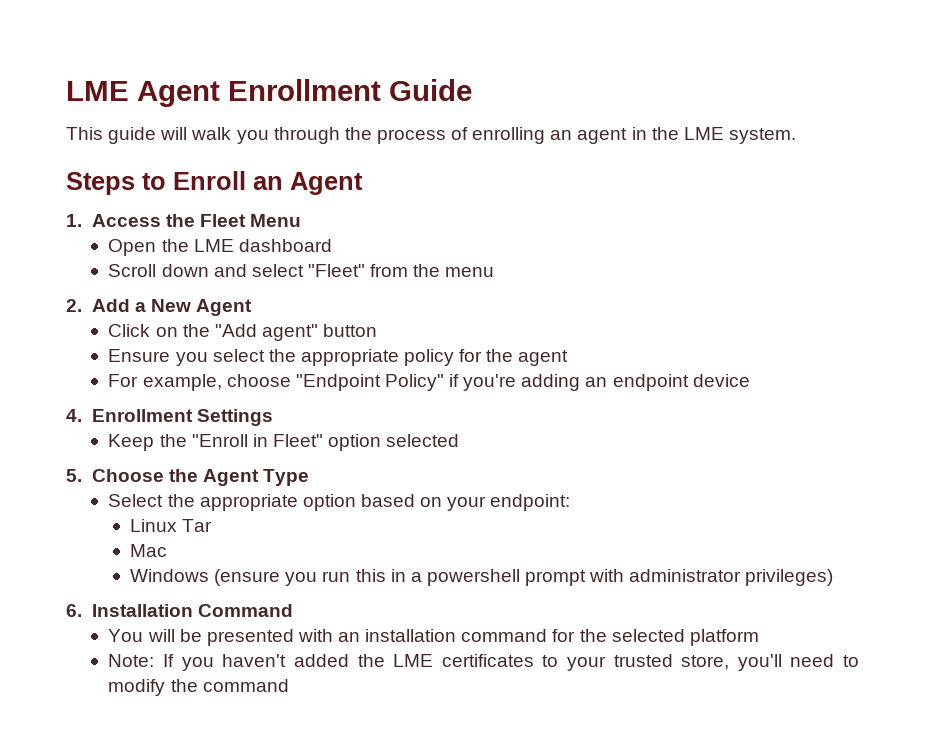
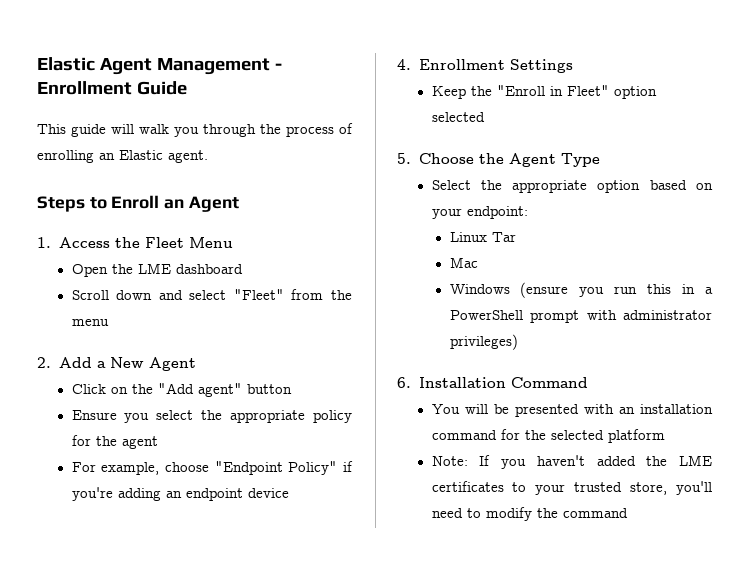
- LME Agent Enrollment Guide
+ Elastic Agent Management - Enrollment Guide
- This guide will walk you through the process of enrolling an agent in the LME system.
+ This guide will walk you through the process of enrolling an Elastic agent.
- Windows (ensure you run this in a powershell prompt with administrator privileges)
+ Windows (ensure you run this in a PowerShell prompt with administrator privileges)

